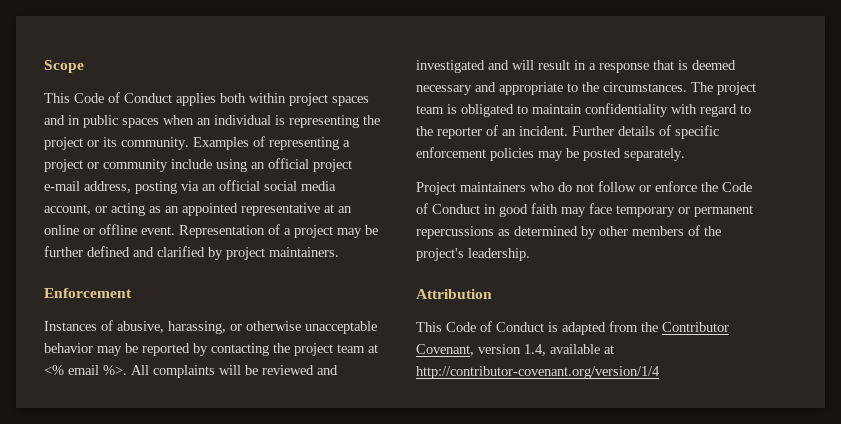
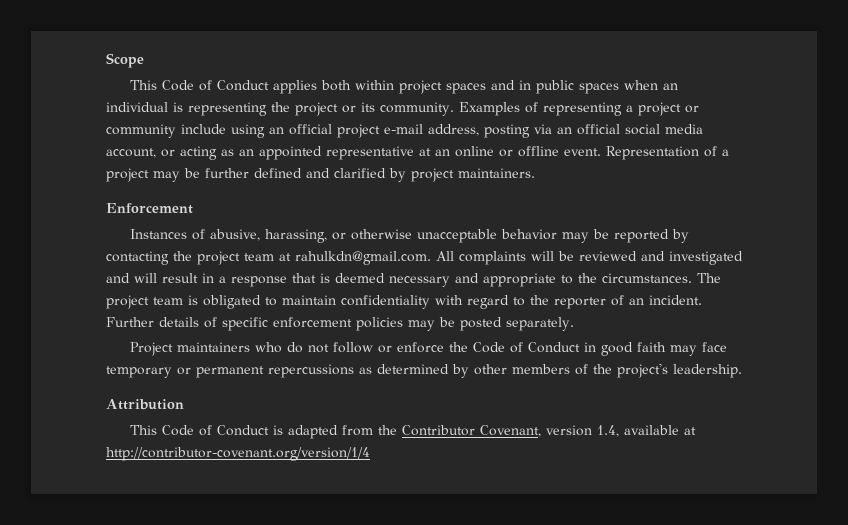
- Instances of abusive, harassing, or otherwise unacceptable behavior may be reported by contacting the project team at <% email %>. All complaints will be reviewed and investigated and will result in a response that is deemed necessary and appropriate to the circumstances.
+ Instances of abusive, harassing, or otherwise unacceptable behavior may be reported by contacting the project team at rahulkdn@gmail.com. All complaints will be reviewed and investigated and will result in a response that is deemed necessary and appropriate to the circumstances.

